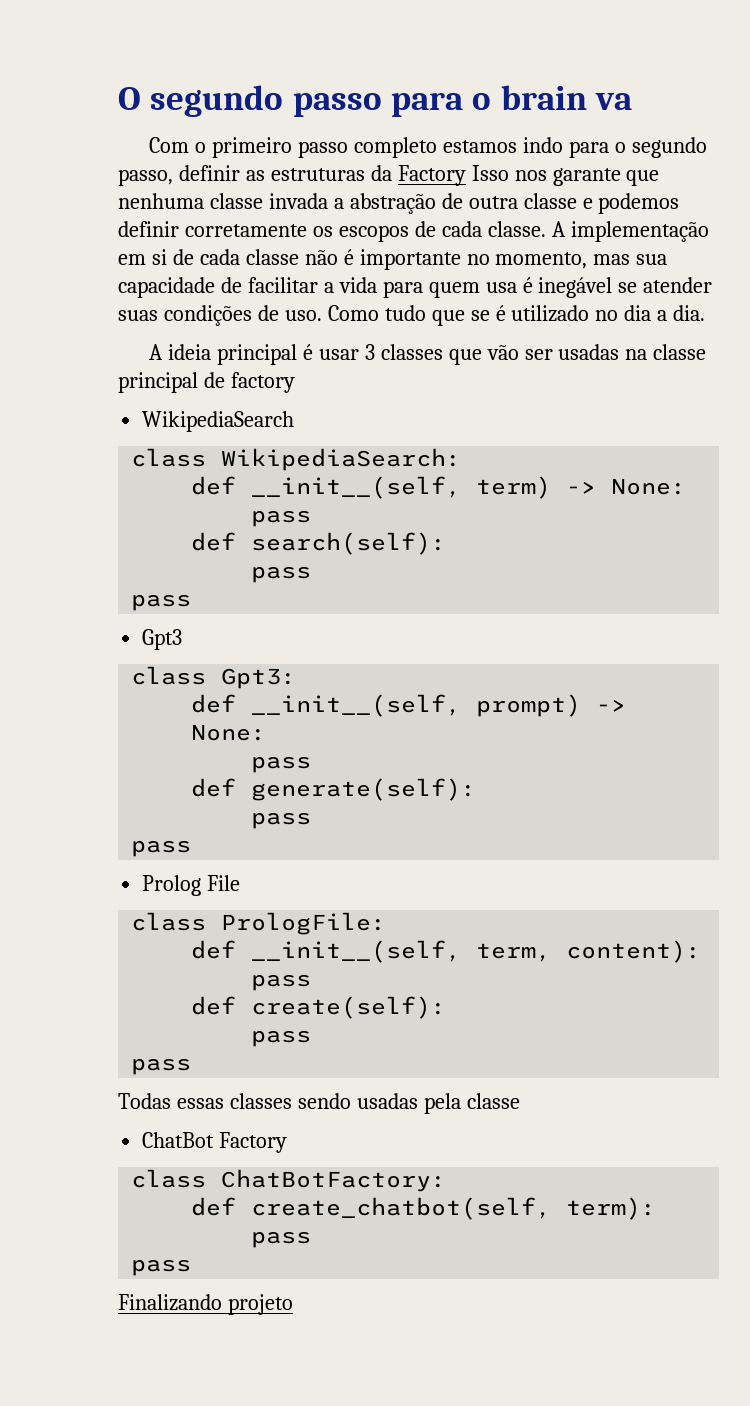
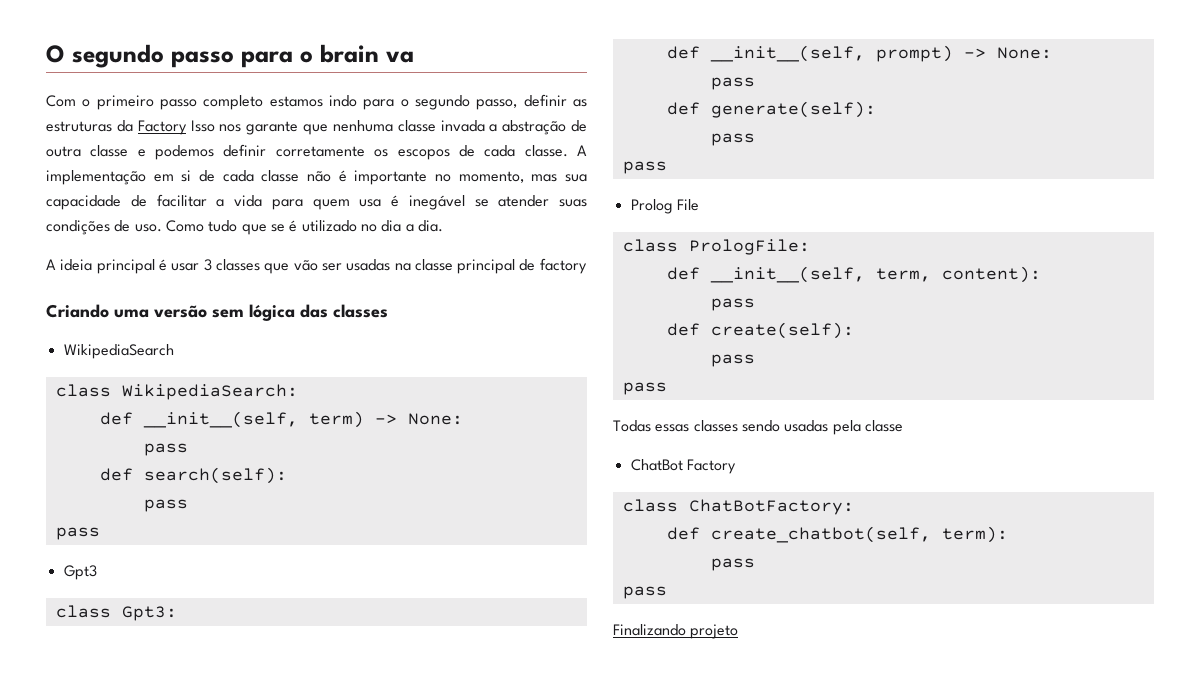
+ Criando uma versão sem lógica das classes

